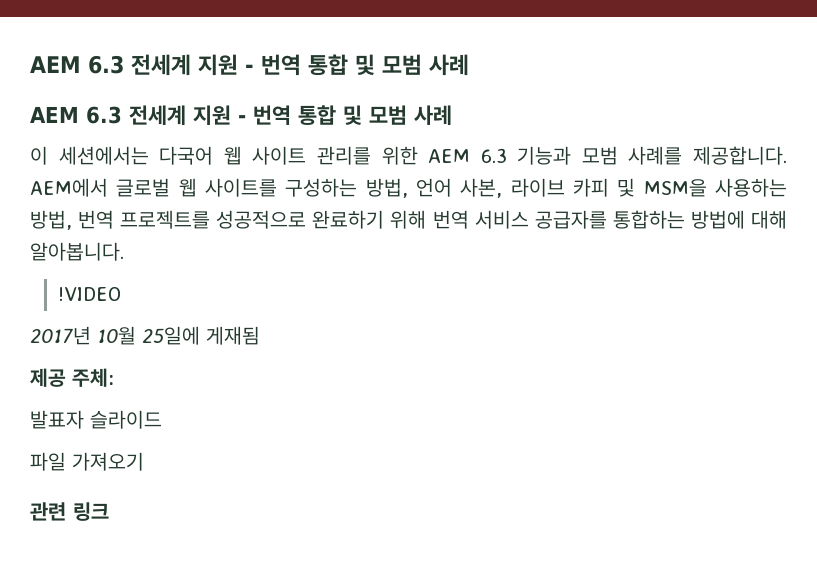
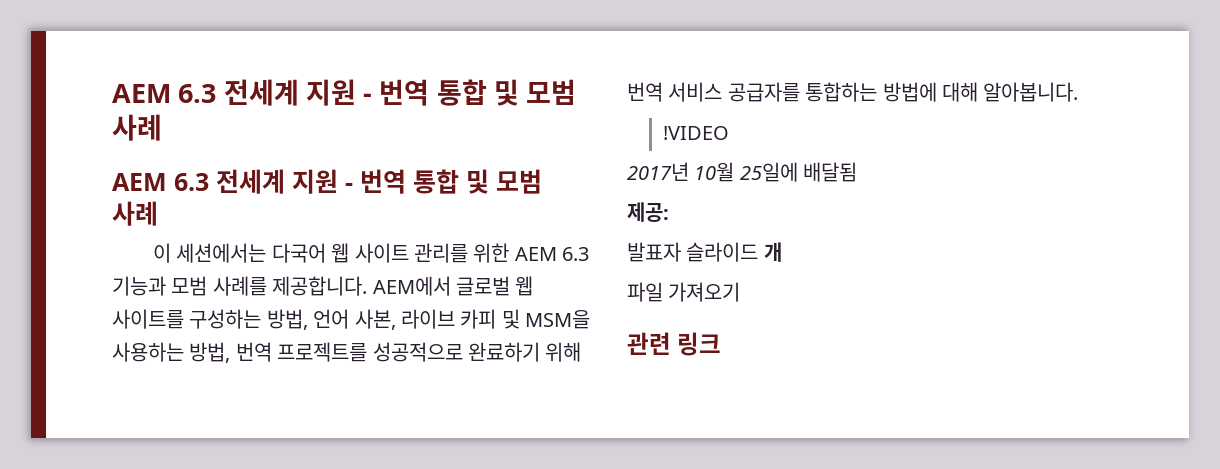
- 2017년 10월 25일에 게재됨
- 제공 주체:
+ 2017년 10월 25일에 배달됨
+ 제공:
- 발표자 슬라이드
+ 발표자 슬라이드 개

